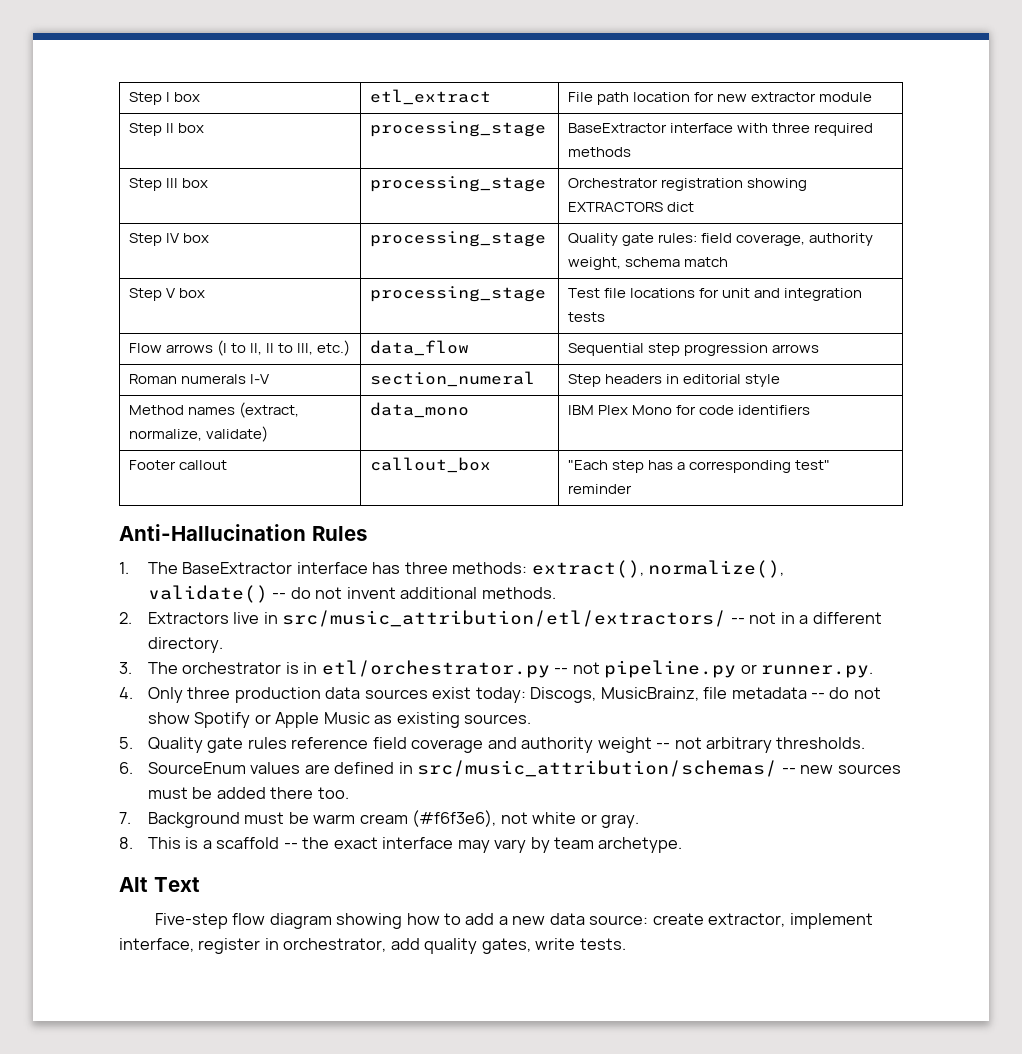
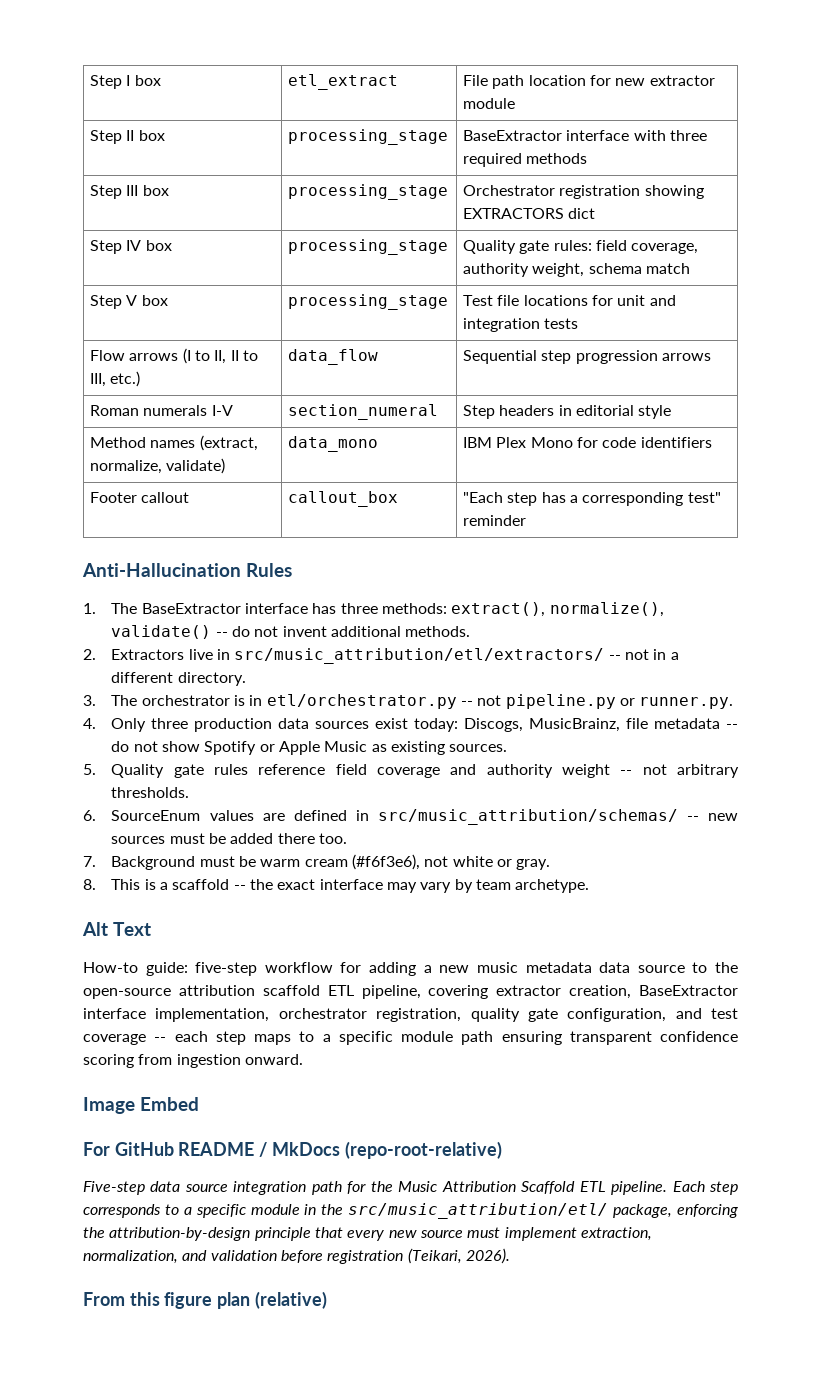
- Five-step flow diagram showing how to add a new data source: create extractor, implement interface, register in orchestrator, add quality gates, write tests.
+ How-to guide: five-step workflow for adding a new music metadata data source to the open-source attribution scaffold ETL pipeline, covering extractor creation, BaseExtractor interface implementation, orchestrator registration, quality gate configuration, and test coverage -- each step maps to a specific module path ensuring transparent confidence scoring from ingestion onward.
+ Image Embed
+ For GitHub README / MkDocs (repo-root-relative)
+ Five-step data source integration path for the Music Attribution Scaffold ETL pipeline. Each step corresponds to a specific module in the src/music_attribution/etl/ package, enforcing the attribution-by-design principle that every new source must implement extraction, normalization, and validation before registration (Teikari, 2026).
+ From this figure plan (relative)

